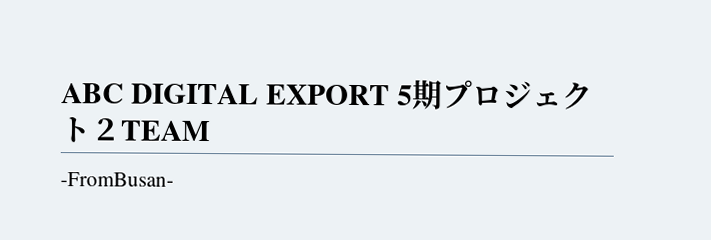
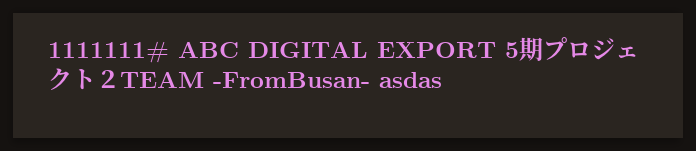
- ABC DIGITAL EXPORT 5期プロジェクト２TEAM
- -FromBusan-
+ 1111111# ABC DIGITAL EXPORT 5期プロジェクト２TEAM -FromBusan- asdas

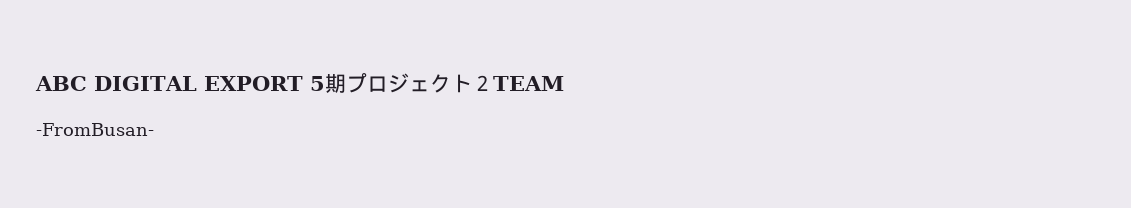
- 1111111# ABC DIGITAL EXPORT 5期プロジェクト２TEAM -FromBusan- asdas
+ ABC DIGITAL EXPORT 5期プロジェクト２TEAM
+ -FromBusan-

